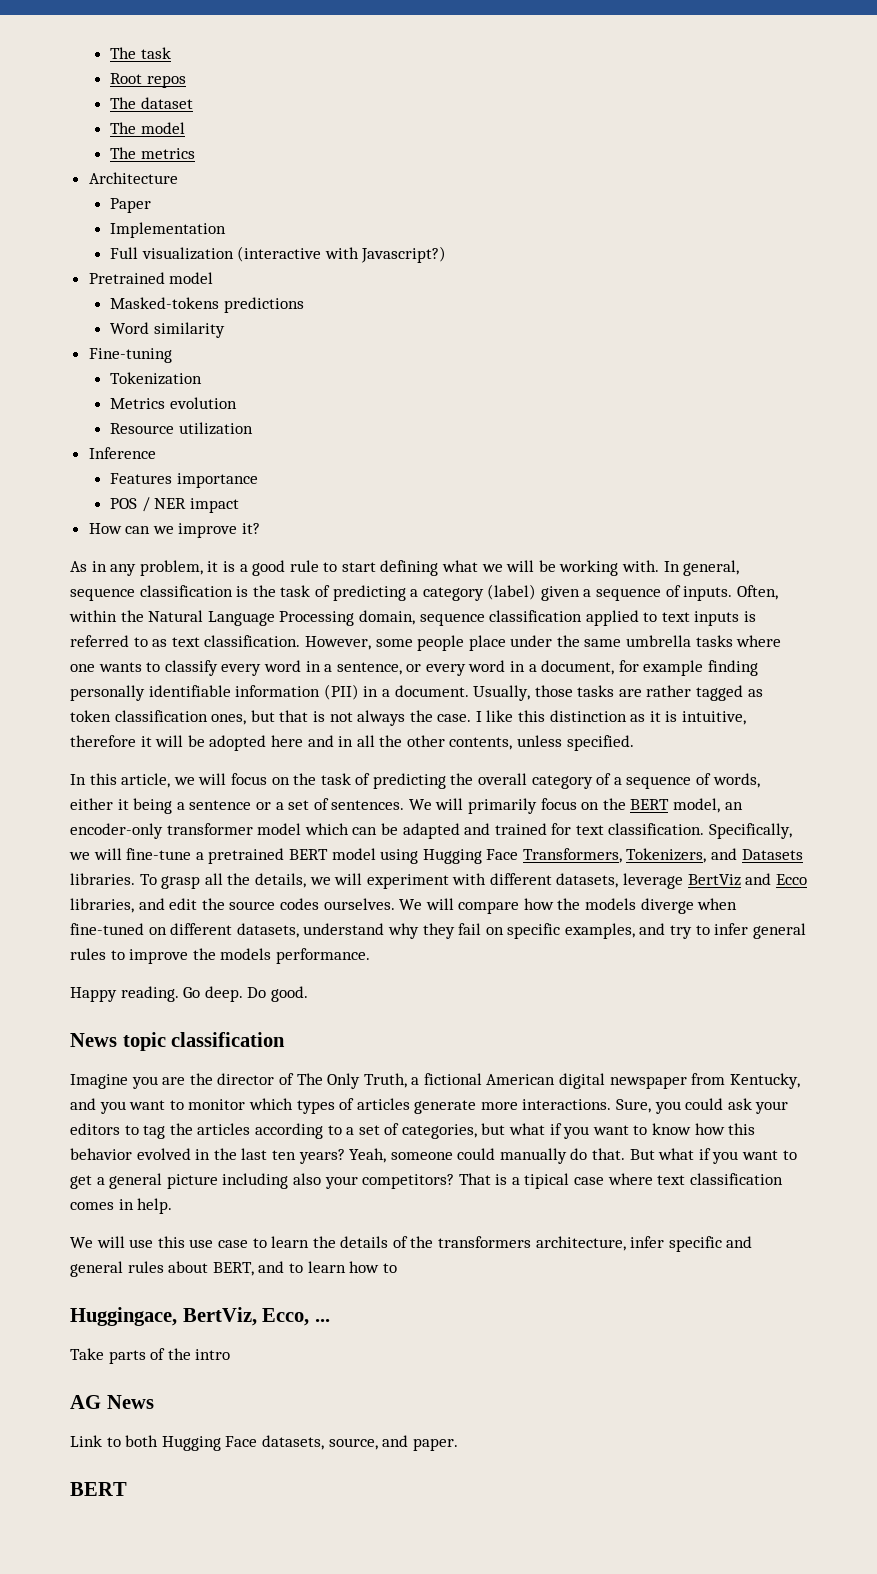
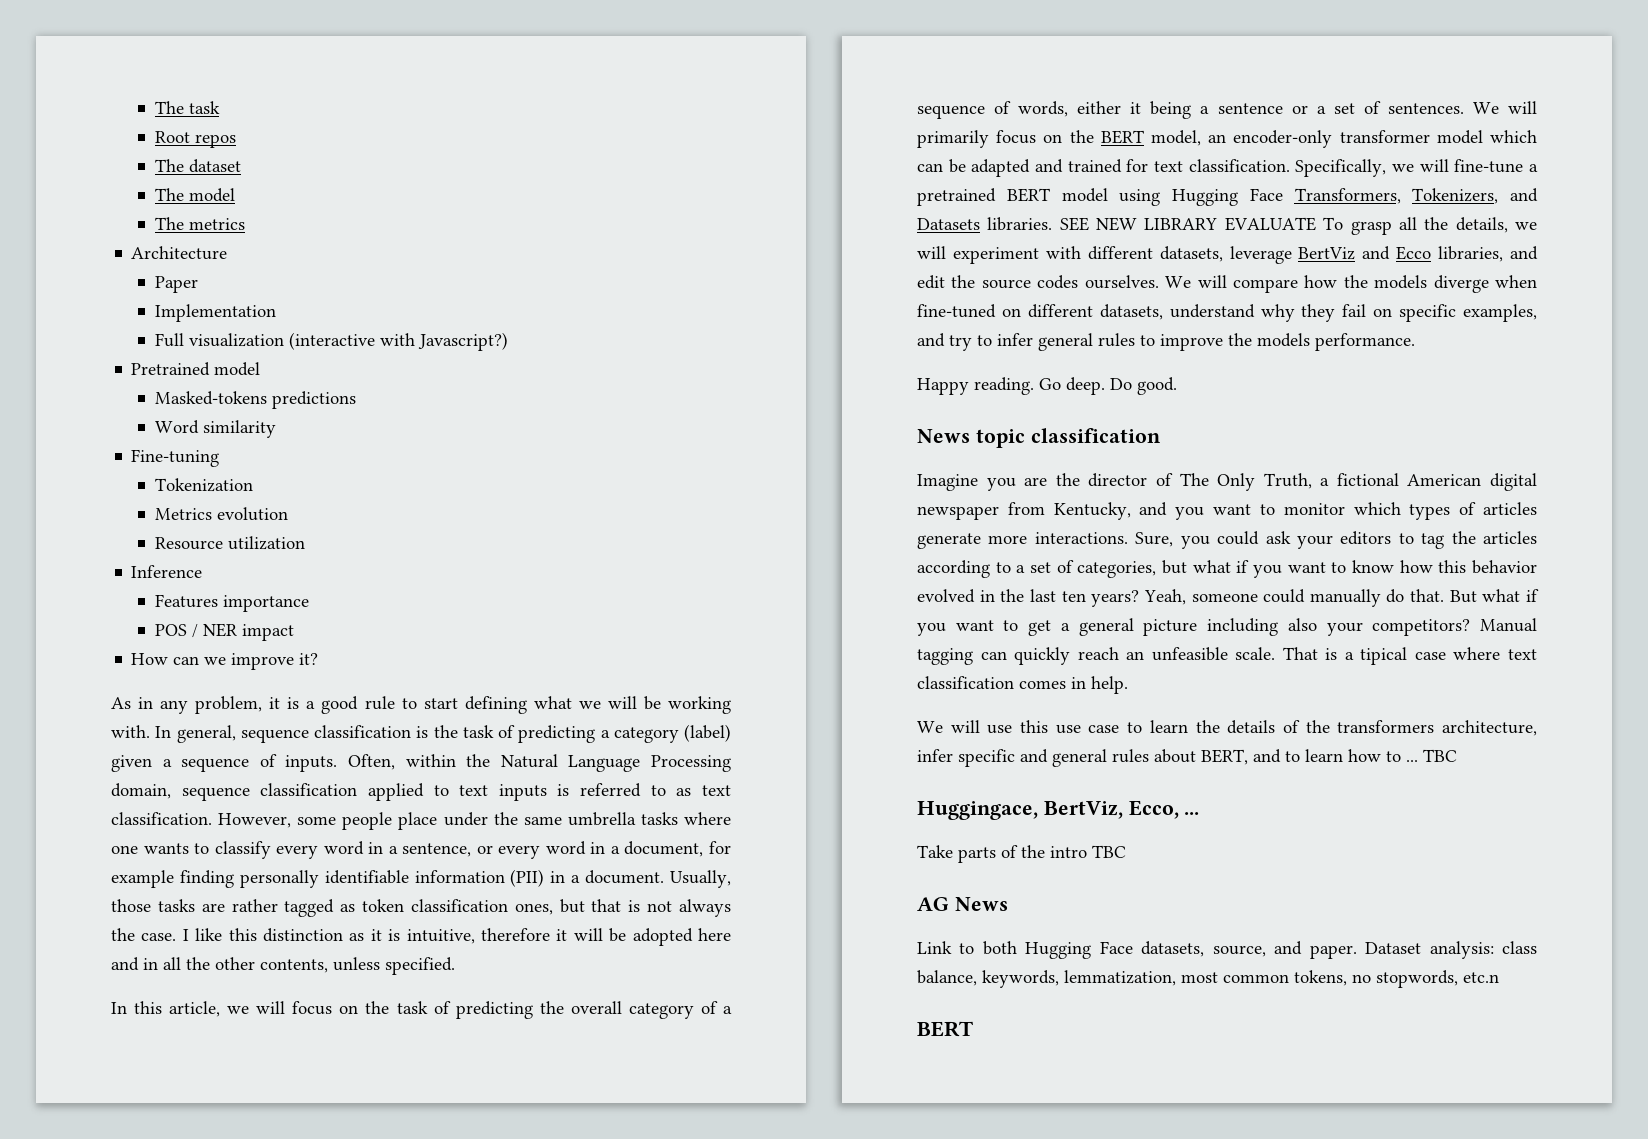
- To grasp all the details, we will experiment with different datasets, leverage BertViz and Ecco libraries, and edit the source codes ourselves.
+ SEE NEW LIBRARY EVALUATE To grasp all the details, we will experiment with different datasets, leverage BertViz and Ecco libraries, and edit the source codes ourselves.
+ Manual tagging can quickly reach an unfeasible scale.
- We will use this use case to learn the details of the transformers architecture, infer specific and general rules about BERT, and to learn how to
+ We will use this use case to learn the details of the transformers architecture, infer specific and general rules about BERT, and to learn how to ... TBC
- Take parts of the intro
+ Take parts of the intro TBC
+ Dataset analysis: class balance, keywords, lemmatization, most common tokens, no stopwords, etc.n

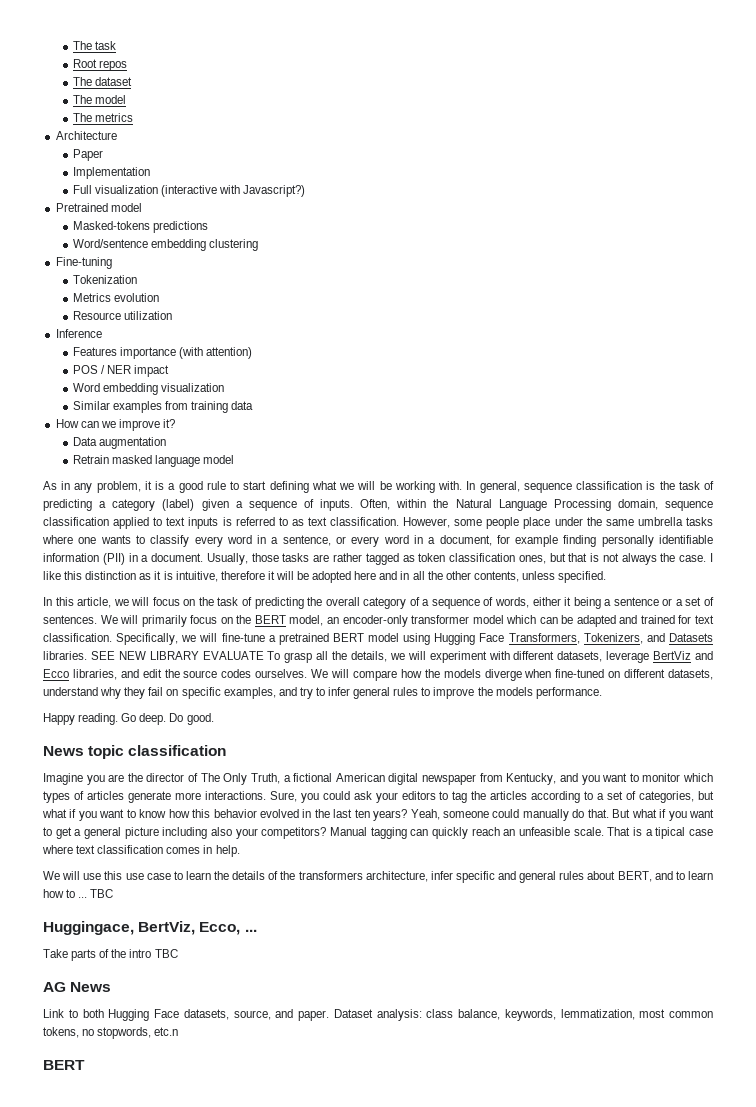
- Word similarity
+ Word/sentence embedding clustering
- Features importance
+ Features importance (with attention)
+ Word embedding visualization
+ Similar examples from training data
+ Data augmentation
+ Retrain masked language model

